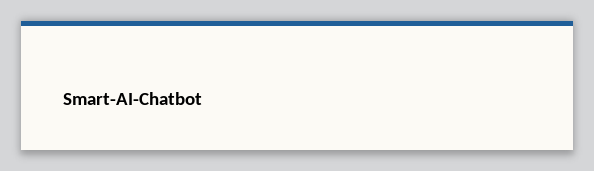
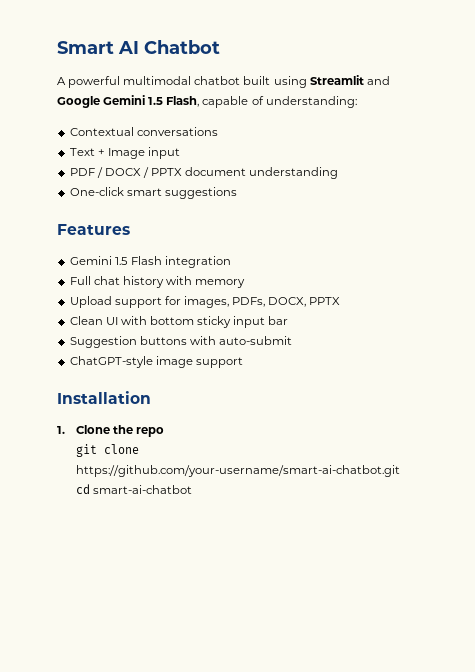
- Smart-AI-Chatbot
+ Smart AI Chatbot
+ A powerful multimodal chatbot built using Streamlit and Google Gemini 1.5 Flash, capable of understanding:
+ Contextual conversations
+ Text + Image input
+ PDF / DOCX / PPTX document understanding
+ One-click smart suggestions
+ Features
+ Gemini 1.5 Flash integration
+ Full chat history with memory
+ Upload support for images, PDFs, DOCX, PPTX
+ Clean UI with bottom sticky input bar
+ Suggestion buttons with auto-submit
+ ChatGPT-style image support
+ Installation
+ 1. Clone the repo
+ git clone https://github.com/your-username/smart-ai-chatbot.git
+ cd smart-ai-chatbot

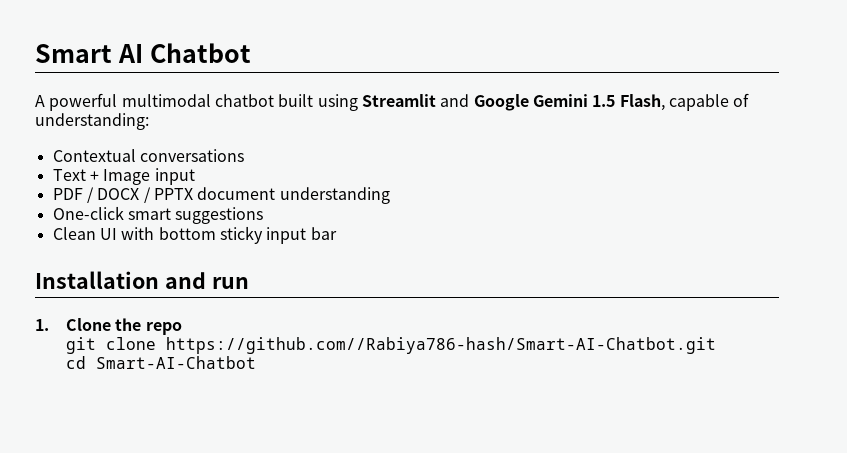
- Features
- Gemini 1.5 Flash integration
- Full chat history with memory
- Upload support for images, PDFs, DOCX, PPTX
- Suggestion buttons with auto-submit
- ChatGPT-style image support
- Installation
+ Installation and run
- git clone https://github.com/your-username/smart-ai-chatbot.git
+ git clone https://github.com//Rabiya786-hash/Smart-AI-Chatbot.git
- cd smart-ai-chatbot
+ cd Smart-AI-Chatbot

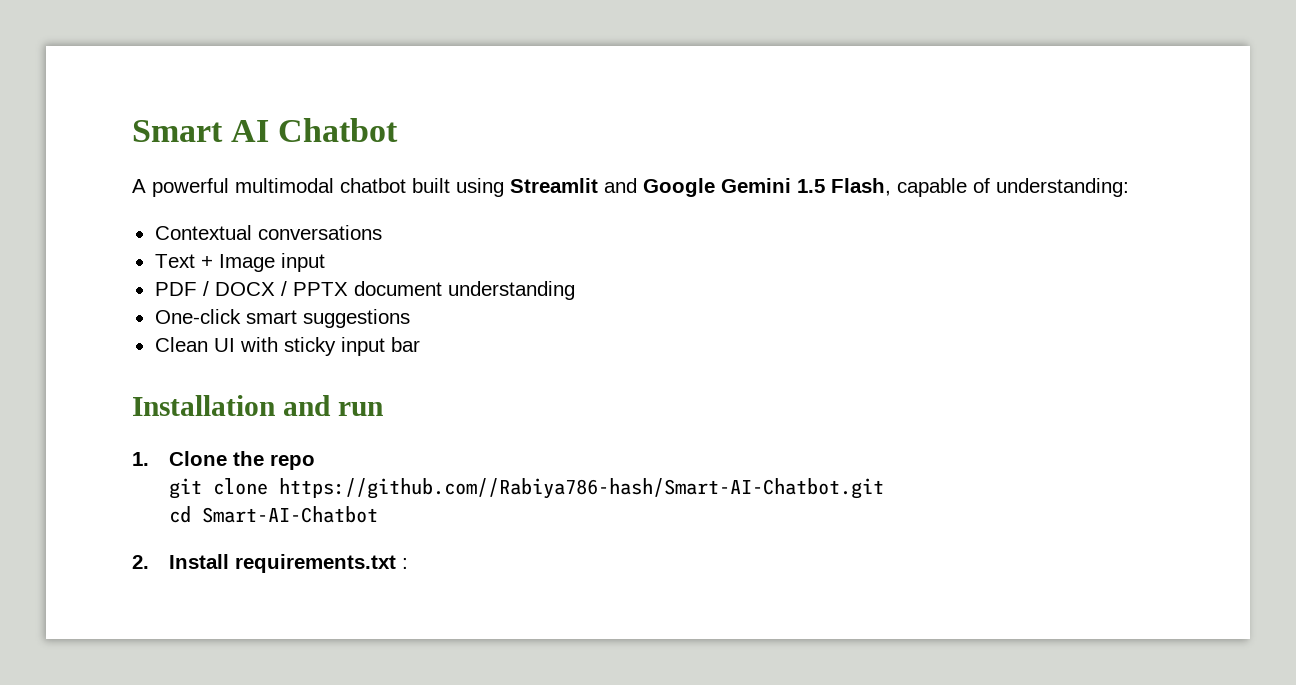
- Clean UI with bottom sticky input bar
+ Clean UI with sticky input bar
+ 2. Install requirements.txt :

